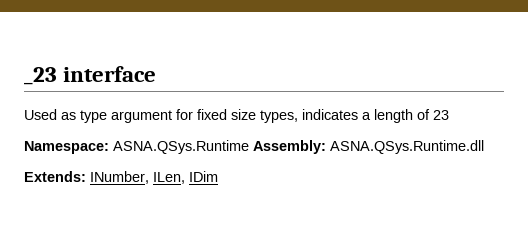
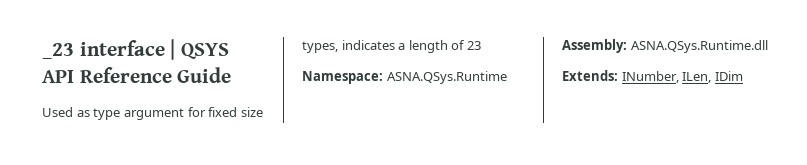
- _23 interface
+ _23 interface | QSYS API Reference Guide

